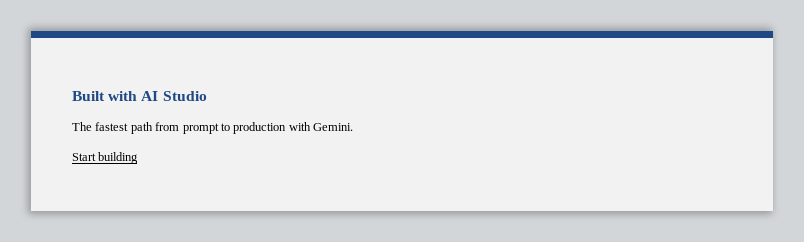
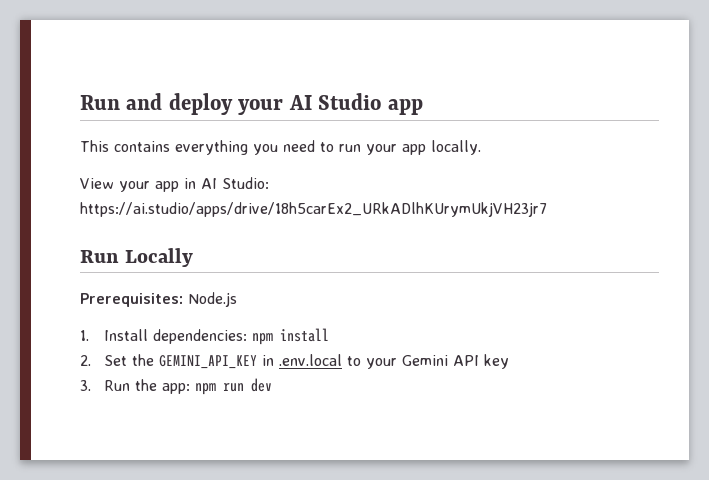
- Built with AI Studio
- The fastest path from prompt to production with Gemini.
- Start building
+ Run and deploy your AI Studio app
+ This contains everything you need to run your app locally.
+ View your app in AI Studio: https://ai.studio/apps/drive/18h5carEx2_URkADlhKUrymUkjVH23jr7
+ Run Locally
+ Prerequisites: Node.js
+ 1. Install dependencies: npm install
+ 2. Set the GEMINI_API_KEY in .env.local to your Gemini API key
+ 3. Run the app: npm run dev

